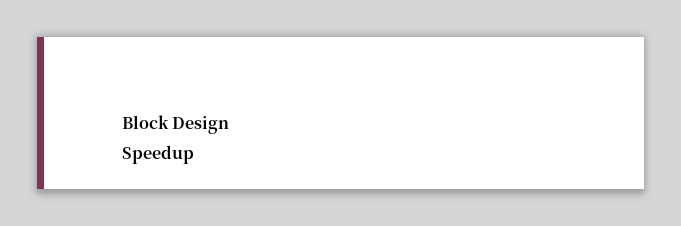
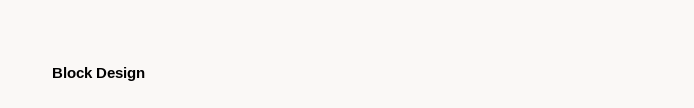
- Speedup

